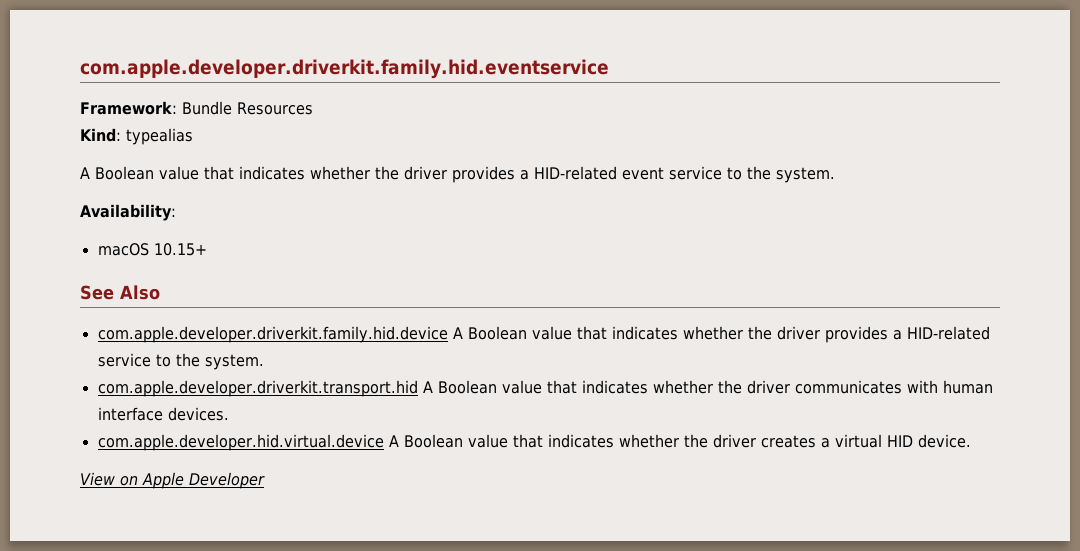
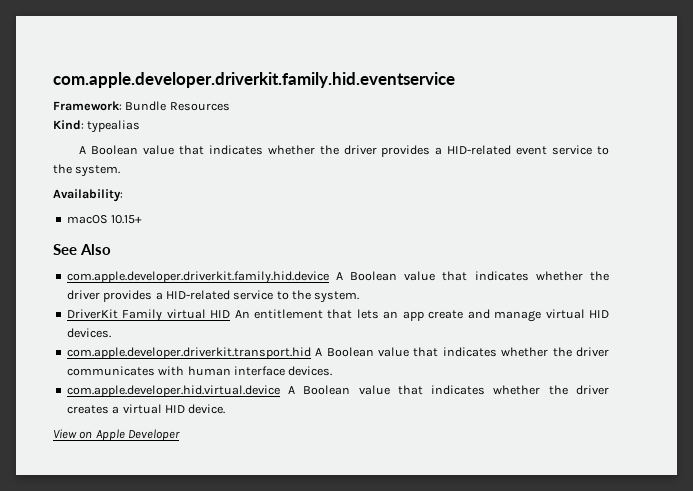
+ DriverKit Family virtual HID An entitlement that lets an app create and manage virtual HID devices.

